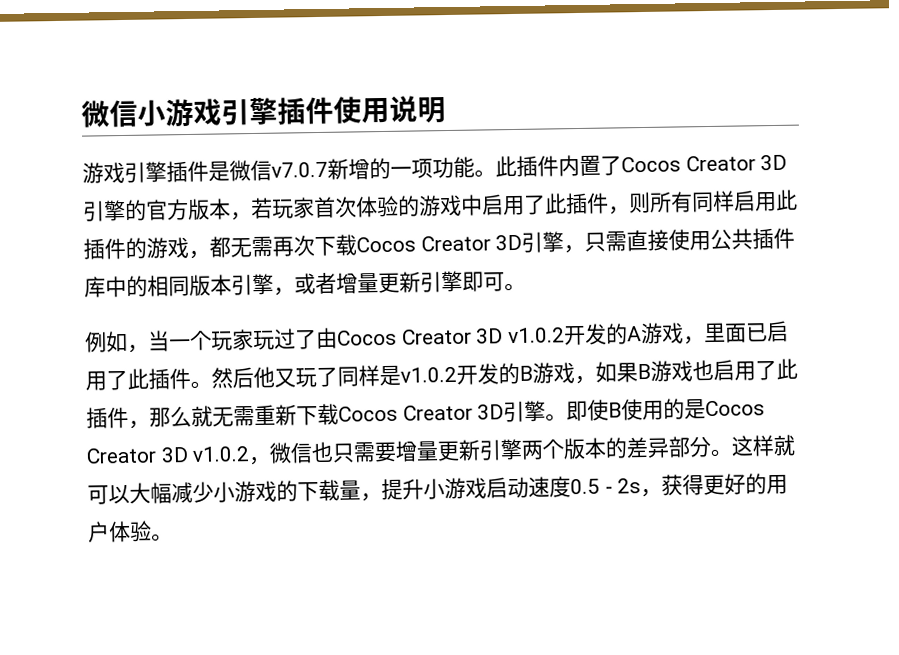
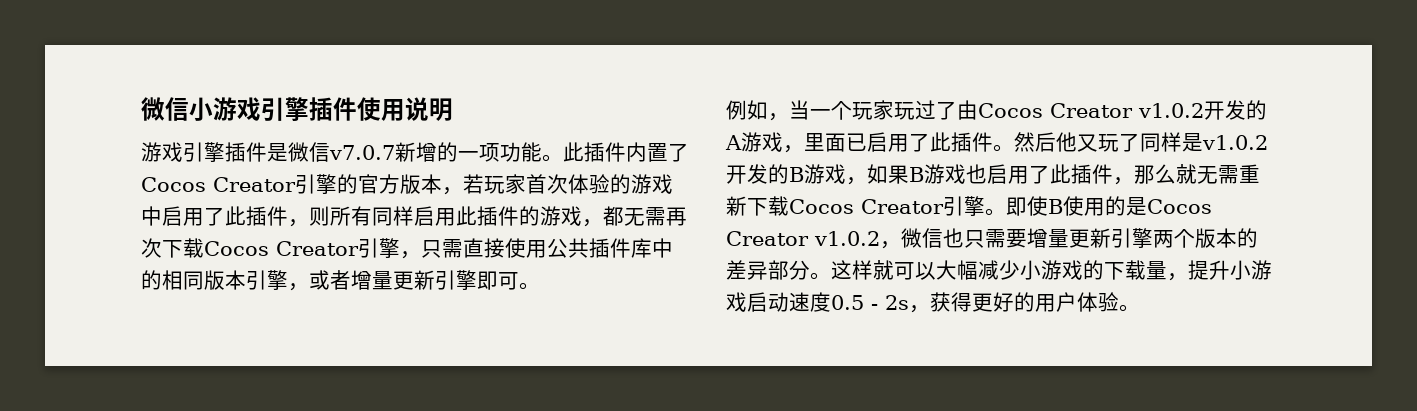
- 此插件内置了Cocos Creator 3D引擎的官方版本，若玩家首次体验的游戏中启用了此插件，则所有同样启用此插件的游戏，都无需再次下载Cocos Creator 3D引擎，只需直接使用公共插件库中的相同版本引擎，或者增量更新引擎即可。
+ 此插件内置了Cocos Creator引擎的官方版本，若玩家首次体验的游戏中启用了此插件，则所有同样启用此插件的游戏，都无需再次下载Cocos Creator引擎，只需直接使用公共插件库中的相同版本引擎，或者增量更新引擎即可。
- 例如，当一个玩家玩过了由Cocos Creator 3D v1.0.2开发的A游戏，里面已启用了此插件。
+ 例如，当一个玩家玩过了由Cocos Creator v1.0.2开发的A游戏，里面已启用了此插件。
- 然后他又玩了同样是v1.0.2开发的B游戏，如果B游戏也启用了此插件，那么就无需重新下载Cocos Creator 3D引擎。
+ 然后他又玩了同样是v1.0.2开发的B游戏，如果B游戏也启用了此插件，那么就无需重新下载Cocos Creator引擎。
- 即使B使用的是Cocos Creator 3D v1.0.2，微信也只需要增量更新引擎两个版本的差异部分。
+ 即使B使用的是Cocos Creator v1.0.2，微信也只需要增量更新引擎两个版本的差异部分。

